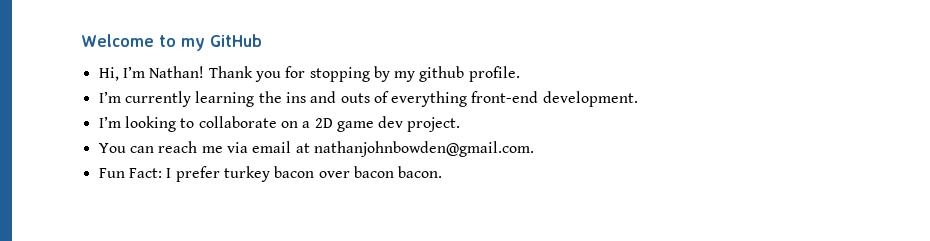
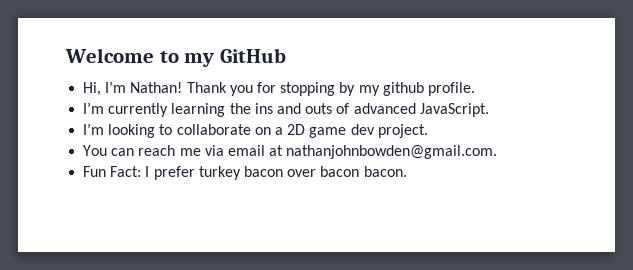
- I’m currently learning the ins and outs of everything front-end development.
+ I’m currently learning the ins and outs of advanced JavaScript.

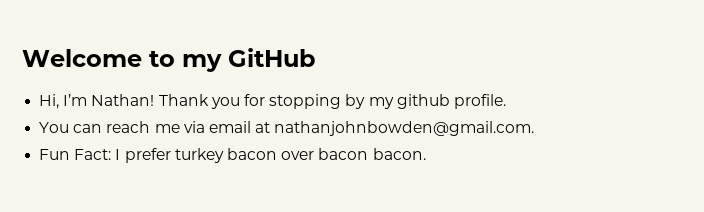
- I’m currently learning the ins and outs of advanced JavaScript.
- I’m looking to collaborate on a 2D game dev project.

